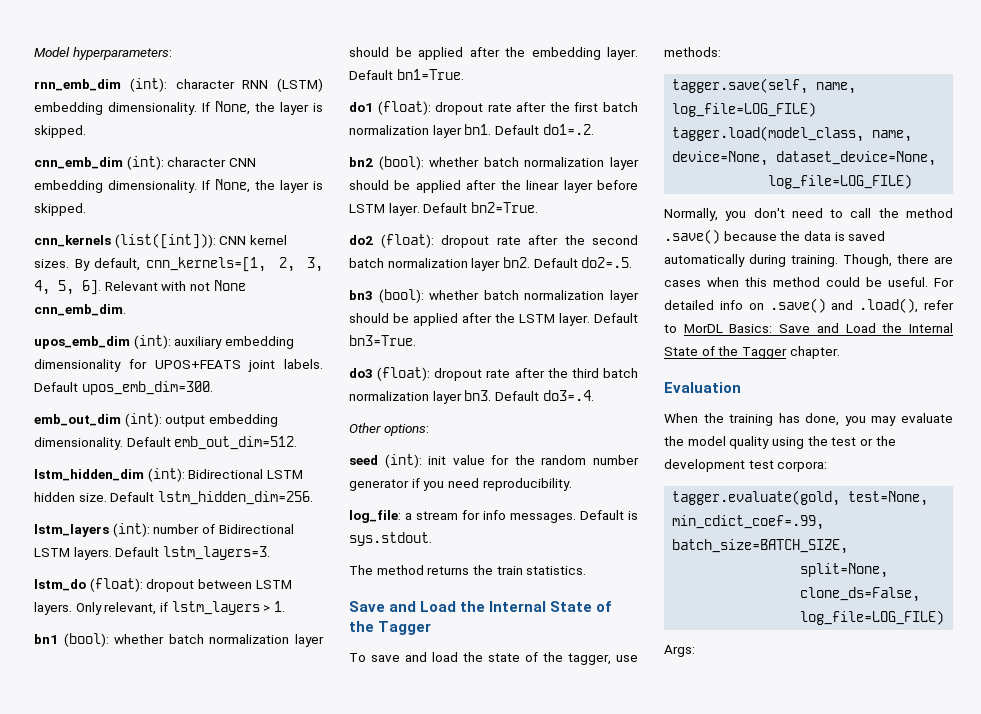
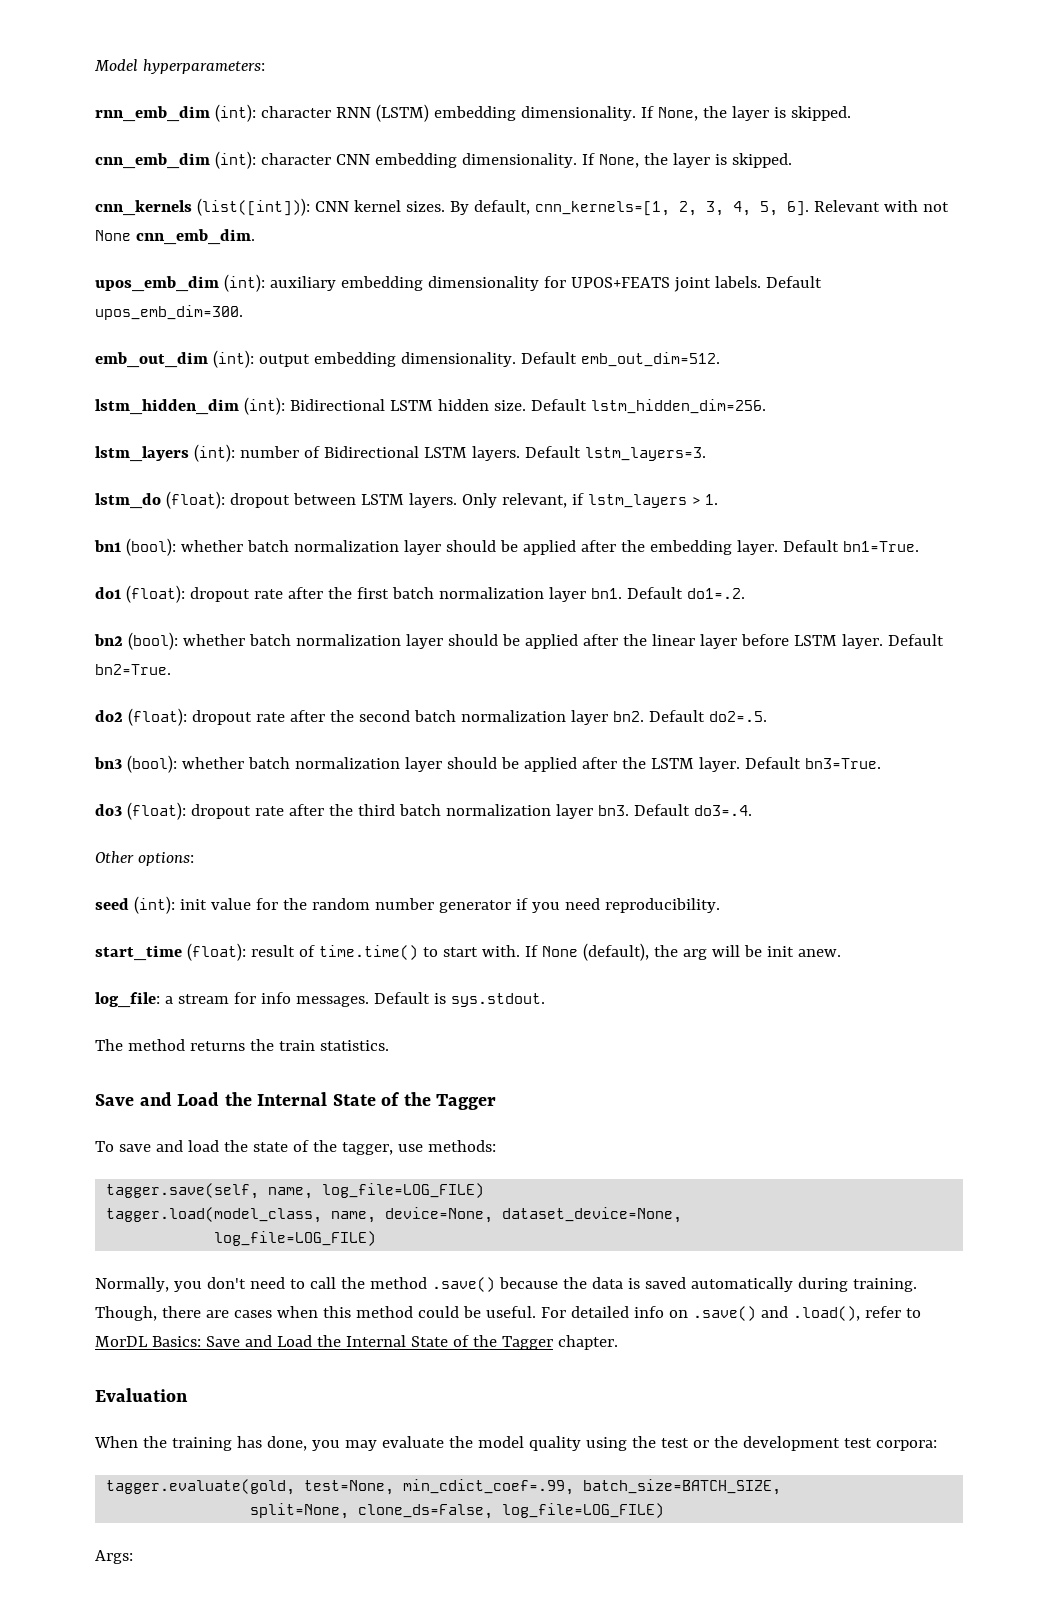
+ start_time (float): result of time.time() to start with. If None (default), the arg will be init anew.

